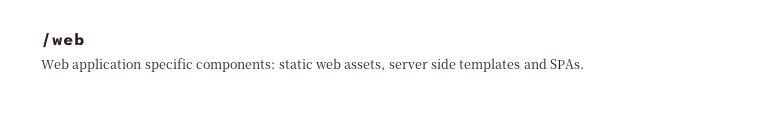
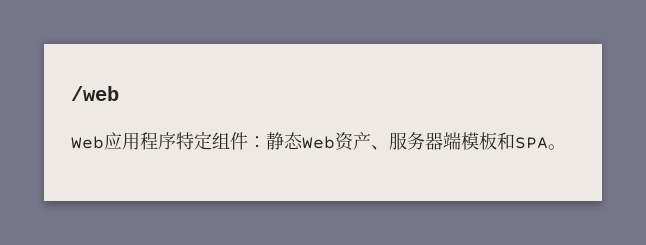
- Web application specific components: static web assets, server side templates and SPAs.
+ Web应用程序特定组件：静态Web资产、服务器端模板和SPA。

